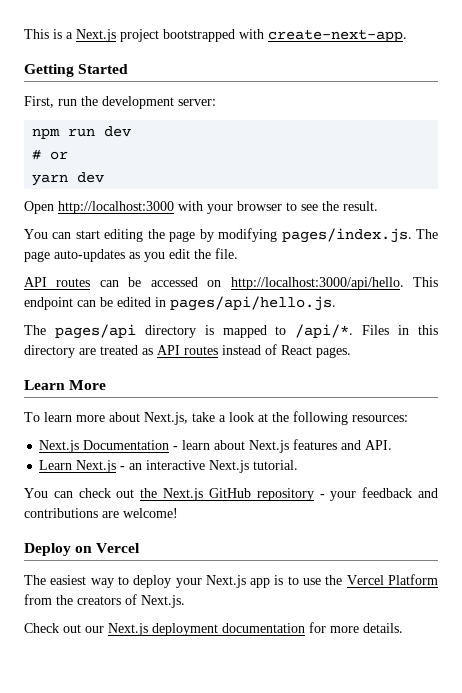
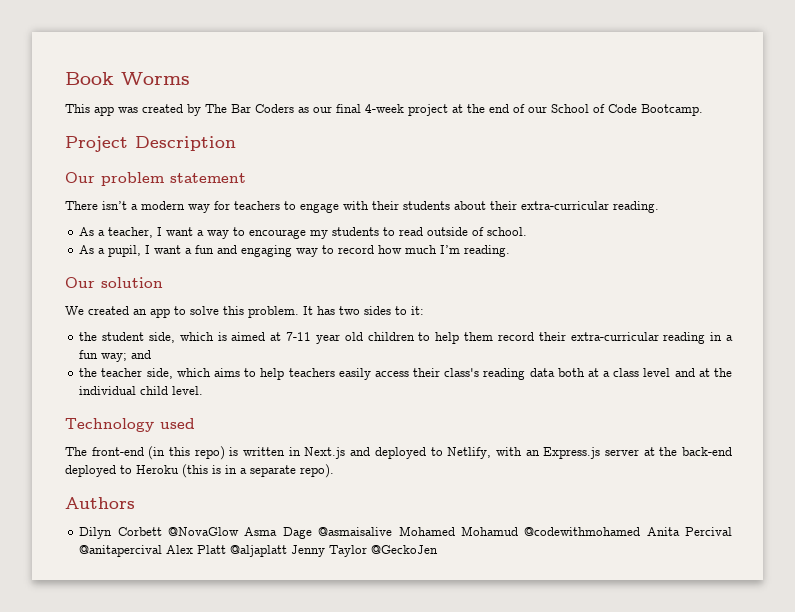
- This is a Next.js project bootstrapped with create-next-app.
- Getting Started
- First, run the development server:
- npm run dev
- # or
- yarn dev
- Open http://localhost:3000 with your browser to see the result.
- You can start editing the page by modifying pages/index.js. The page auto-updates as you edit the file.
- API routes can be accessed on http://localhost:3000/api/hello. This endpoint can be edited in pages/api/hello.js.
- The pages/api directory is mapped to /api/*. Files in this directory are treated as API routes instead of React pages.
- Learn More
- To learn more about Next.js, take a look at the following resources:
- Next.js Documentation - learn about Next.js features and API.
- Learn Next.js - an interactive Next.js tutorial.
- You can check out the Next.js GitHub repository - your feedback and contributions are welcome!
- Deploy on Vercel
- The easiest way to deploy your Next.js app is to use the Vercel Platform from the creators of Next.js.
- Check out our Next.js deployment documentation for more details.
+ Book Worms
+ This app was created by The Bar Coders as our final 4-week project at the end of our School of Code Bootcamp.
+ Project Description
+ Our problem statement
+ There isn’t a modern way for teachers to engage with their students about their extra-curricular reading.
+ As a teacher, I want a way to encourage my students to read outside of school.
+ As a pupil, I want a fun and engaging way to record how much I’m reading.
+ Our solution
+ We created an app to solve this problem. It has two sides to it:
+ the student side, which is aimed at 7-11 year old children to help them record their extra-curricular reading in a fun way; and
+ the teacher side, which aims to help teachers easily access their class's reading data both at a class level and at the individual child level.
+ Technology used
+ The front-end (in this repo) is written in Next.js and deployed to Netlify, with an Express.js server at the back-end deployed to Heroku (this is in a separate repo).
+ Authors
+ Dilyn Corbett @NovaGlow Asma Dage @asmaisalive Mohamed Mohamud @codewithmohamed Anita Percival @anitapercival Alex Platt @aljaplatt Jenny Taylor @GeckoJen

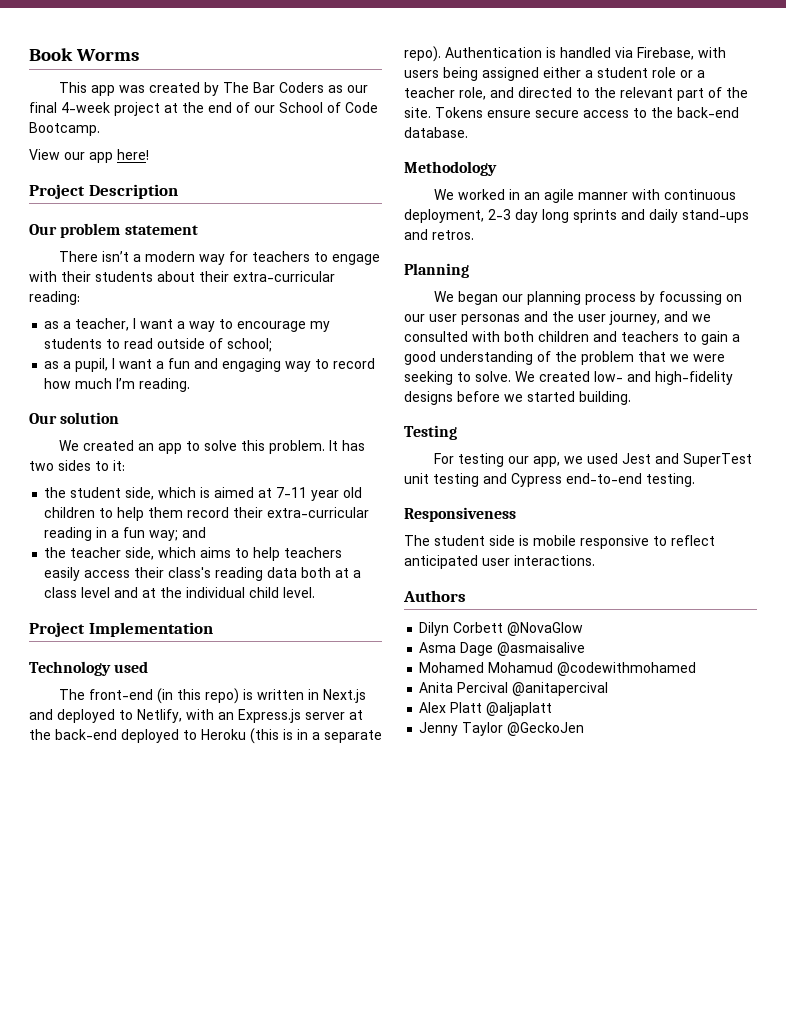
+ View our app here!
- There isn’t a modern way for teachers to engage with their students about their extra-curricular reading.
- As a teacher, I want a way to encourage my students to read outside of school.
- As a pupil, I want a fun and engaging way to record how much I’m reading.
+ There isn’t a modern way for teachers to engage with their students about their extra-curricular reading:
+ as a teacher, I want a way to encourage my students to read outside of school;
+ as a pupil, I want a fun and engaging way to record how much I’m reading.
+ Project Implementation
+ Authentication is handled via Firebase, with users being assigned either a student role or a teacher role, and directed to the relevant part of the site. Tokens ensure secure access to the back-end database.
+ Methodology
+ We worked in an agile manner with continuous deployment, 2-3 day long sprints and daily stand-ups and retros.
+ Planning
+ We began our planning process by focussing on our user personas and the user journey, and we consulted with both children and teachers to gain a good understanding of the problem that we were seeking to solve. We created low- and high-fidelity designs before we started building.
+ Testing
+ For testing our app, we used Jest and SuperTest unit testing and Cypress end-to-end testing.
+ Responsiveness
+ The student side is mobile responsive to reflect anticipated user interactions.
- Dilyn Corbett @NovaGlow Asma Dage @asmaisalive Mohamed Mohamud @codewithmohamed Anita Percival @anitapercival Alex Platt @aljaplatt Jenny Taylor @GeckoJen
+ Dilyn Corbett @NovaGlow
+ Asma Dage @asmaisalive
+ Mohamed Mohamud @codewithmohamed
+ Anita Percival @anitapercival
+ Alex Platt @aljaplatt
+ Jenny Taylor @GeckoJen

